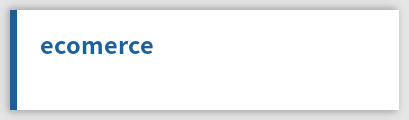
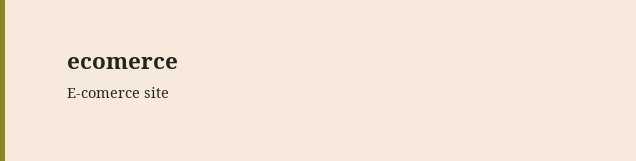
+ E-comerce site

